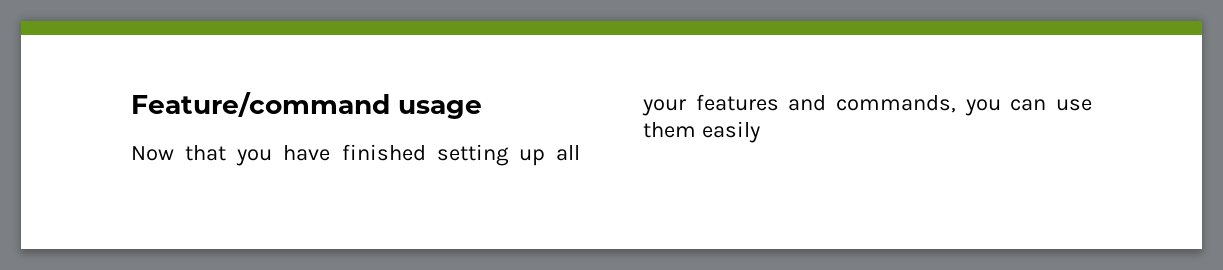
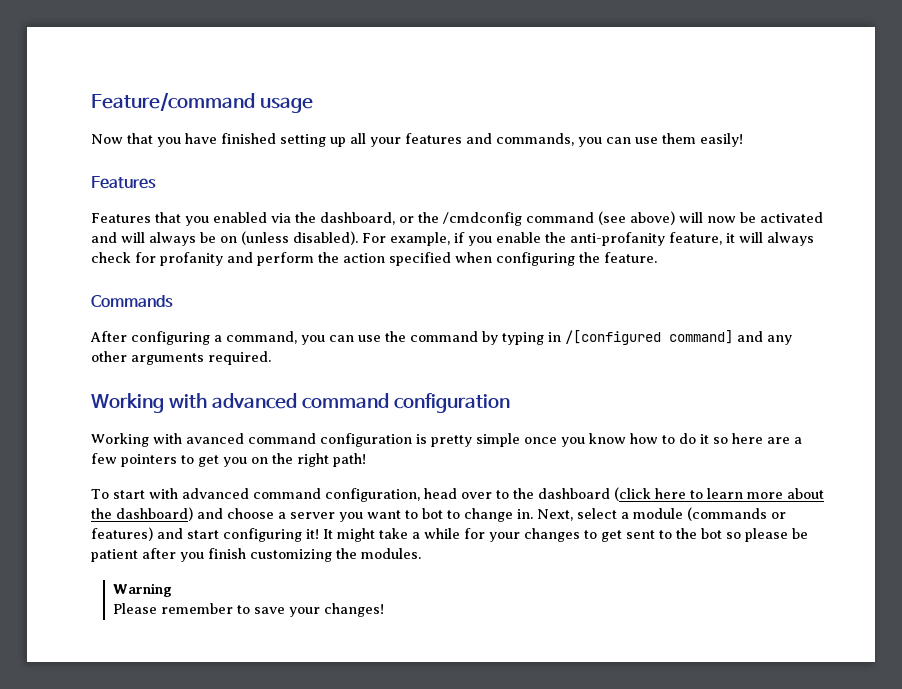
- Now that you have finished setting up all your features and commands, you can use them easily
+ Now that you have finished setting up all your features and commands, you can use them easily!
+ Features
+ Features that you enabled via the dashboard, or the /cmdconfig command (see above) will now be activated and will always be on (unless disabled). For example, if you enable the anti-profanity feature, it will always check for profanity and perform the action specified when configuring the feature.
+ Commands
+ After configuring a command, you can use the command by typing in /[configured command] and any other arguments required.
+ Working with advanced command configuration
+ Working with avanced command configuration is pretty simple once you know how to do it so here are a few pointers to get you on the right path!
+ To start with advanced command configuration, head over to the dashboard (click here to learn more about the dashboard) and choose a server you want to bot to change in. Next, select a module (commands or features) and start configuring it! It might take a while for your changes to get sent to the bot so please be patient after you finish customizing the modules.
+ Warning
+ Please remember to save your changes!

